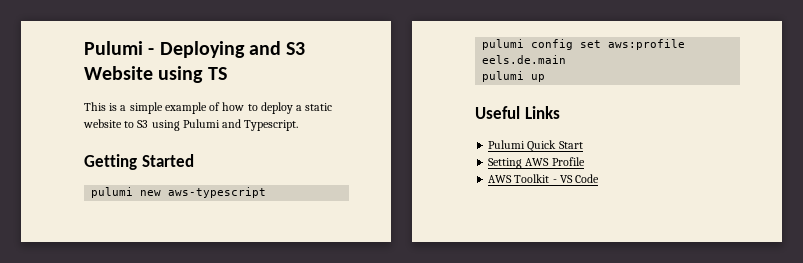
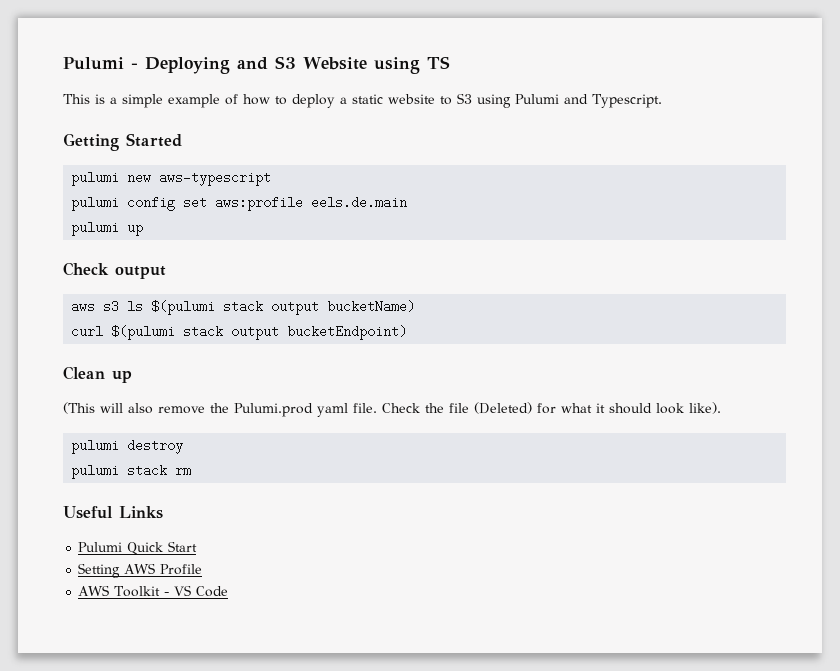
+ Check output
+ aws s3 ls $(pulumi stack output bucketName)
+ curl $(pulumi stack output bucketEndpoint)
+ Clean up
+ (This will also remove the Pulumi.prod yaml file. Check the file (Deleted) for what it should look like).
+ pulumi destroy
+ pulumi stack rm

